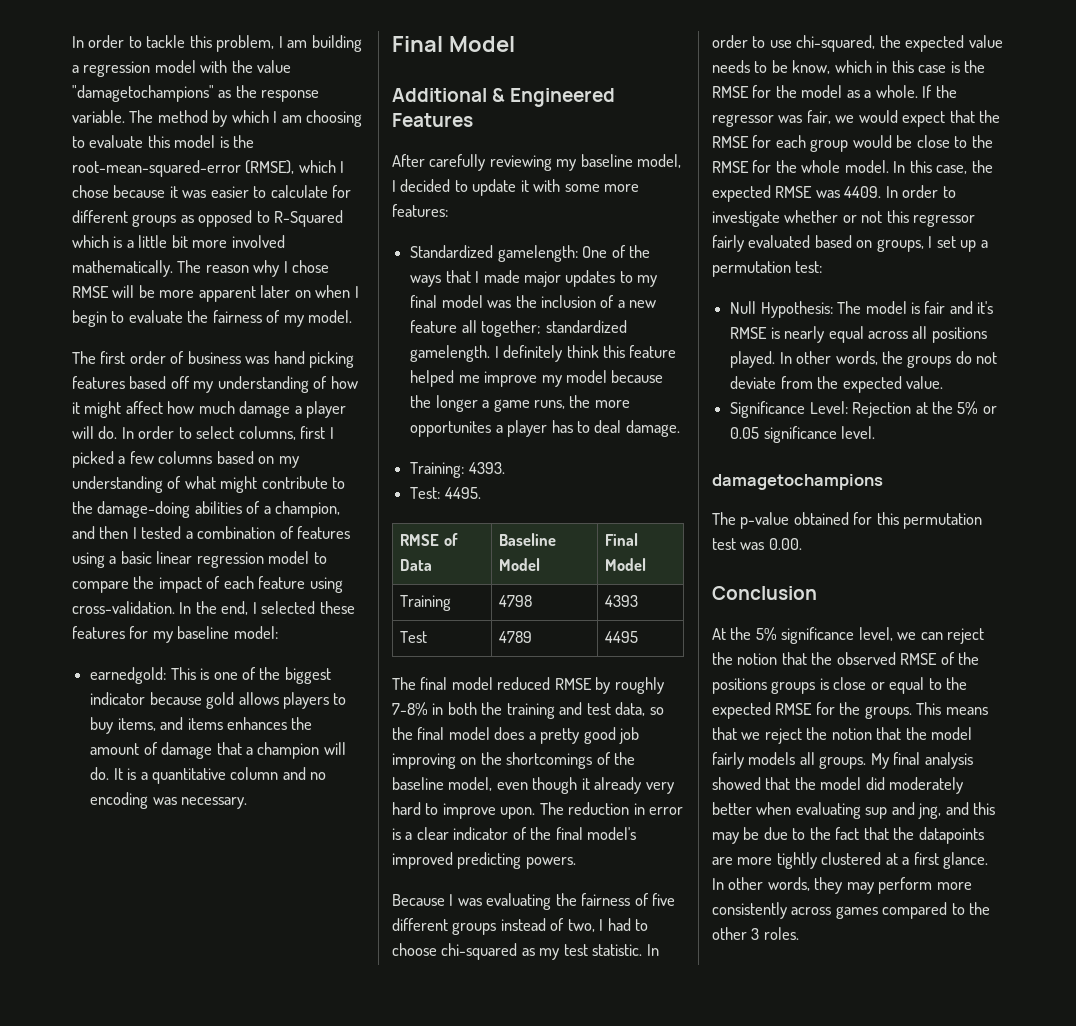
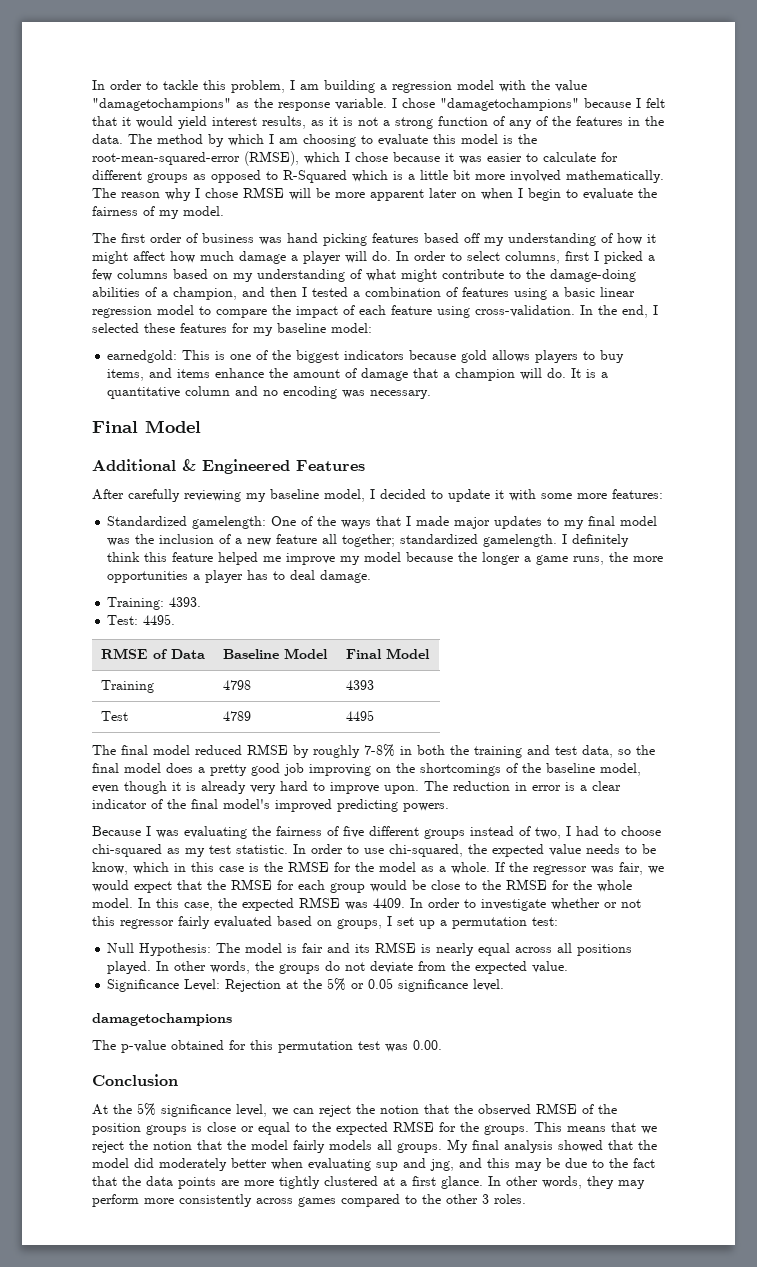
+ I chose "damagetochampions" because I felt that it would yield interest results, as it is not a strong function of any of the features in the data.
- earnedgold: This is one of the biggest indicator because gold allows players to buy items, and items enhances the amount of damage that a champion will do.
+ earnedgold: This is one of the biggest indicators because gold allows players to buy items, and items enhance the amount of damage that a champion will do.
- I definitely think this feature helped me improve my model because the longer a game runs, the more opportunites a player has to deal damage.
+ I definitely think this feature helped me improve my model because the longer a game runs, the more opportunities a player has to deal damage.
- The final model reduced RMSE by roughly 7-8% in both the training and test data, so the final model does a pretty good job improving on the shortcomings of the baseline model, even though it already very hard to improve upon.
+ The final model reduced RMSE by roughly 7-8% in both the training and test data, so the final model does a pretty good job improving on the shortcomings of the baseline model, even though it is already very hard to improve upon.
- Null Hypothesis: The model is fair and it's RMSE is nearly equal across all positions played.
+ Null Hypothesis: The model is fair and its RMSE is nearly equal across all positions played.
- At the 5% significance level, we can reject the notion that the observed RMSE of the positions groups is close or equal to the expected RMSE for the groups.
+ At the 5% significance level, we can reject the notion that the observed RMSE of the position groups is close or equal to the expected RMSE for the groups.
- My final analysis showed that the model did moderately better when evaluating sup and jng, and this may be due to the fact that the datapoints are more tightly clustered at a first glance.
+ My final analysis showed that the model did moderately better when evaluating sup and jng, and this may be due to the fact that the data points are more tightly clustered at a first glance.

